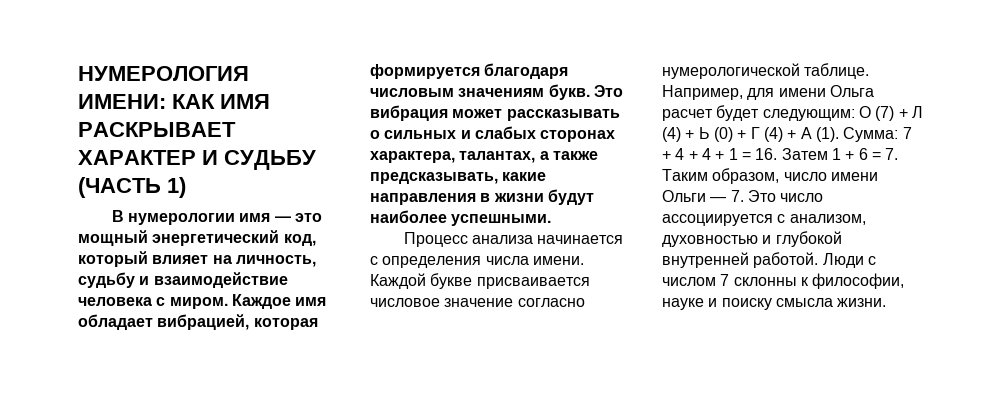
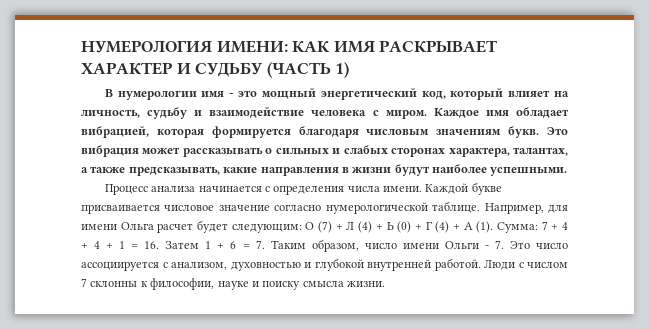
- В нумерологии имя — это мощный энергетический код, который влияет на личность, судьбу и взаимодействие человека с миром.
+ В нумерологии имя - это мощный энергетический код, который влияет на личность, судьбу и взаимодействие человека с миром.
- Сумма: 7 + 4 + 4 + 1 = 16. Затем 1 + 6 = 7. Таким образом, число имени Ольги — 7. Это число ассоциируется с анализом, духовностью и глубокой внутренней работой.
+ Сумма: 7 + 4 + 4 + 1 = 16. Затем 1 + 6 = 7. Таким образом, число имени Ольги - 7. Это число ассоциируется с анализом, духовностью и глубокой внутренней работой.

